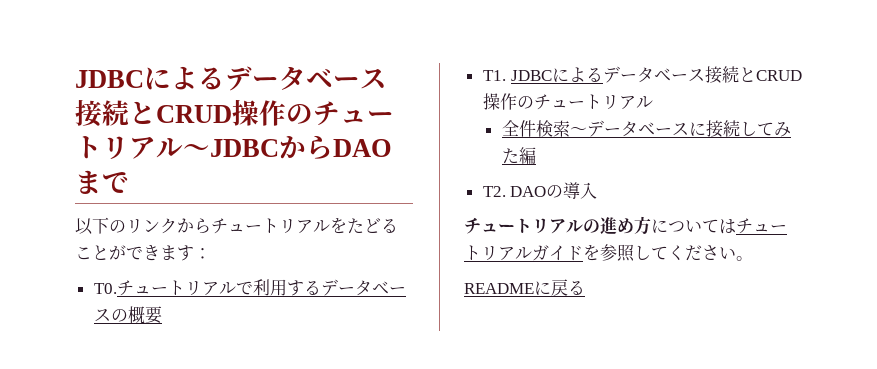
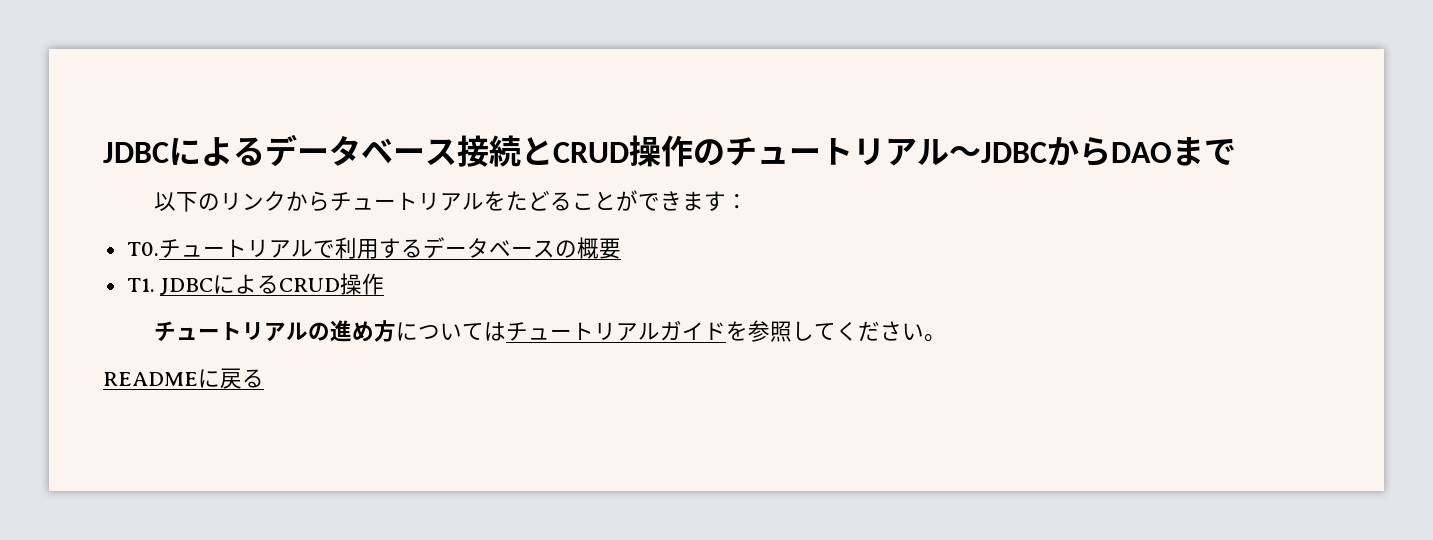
- T1. JDBCによるデータベース接続とCRUD操作のチュートリアル
- 全件検索～データベースに接続してみた編
- T2. DAOの導入
+ T1. JDBCによるCRUD操作

